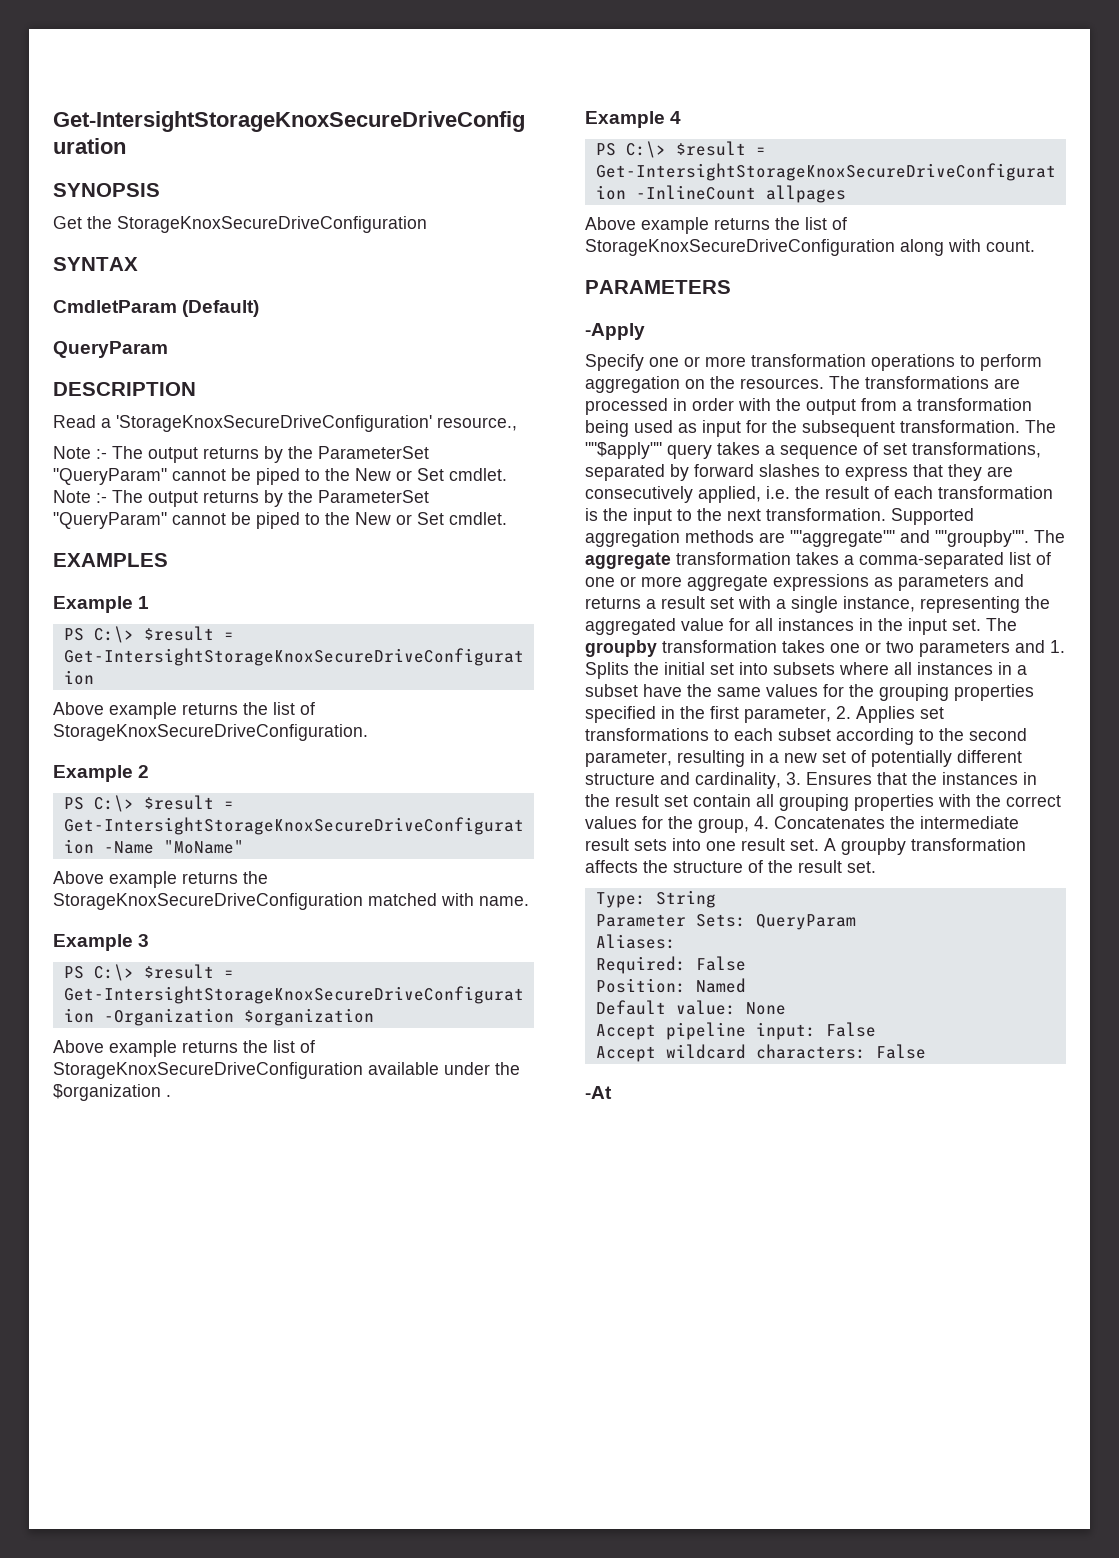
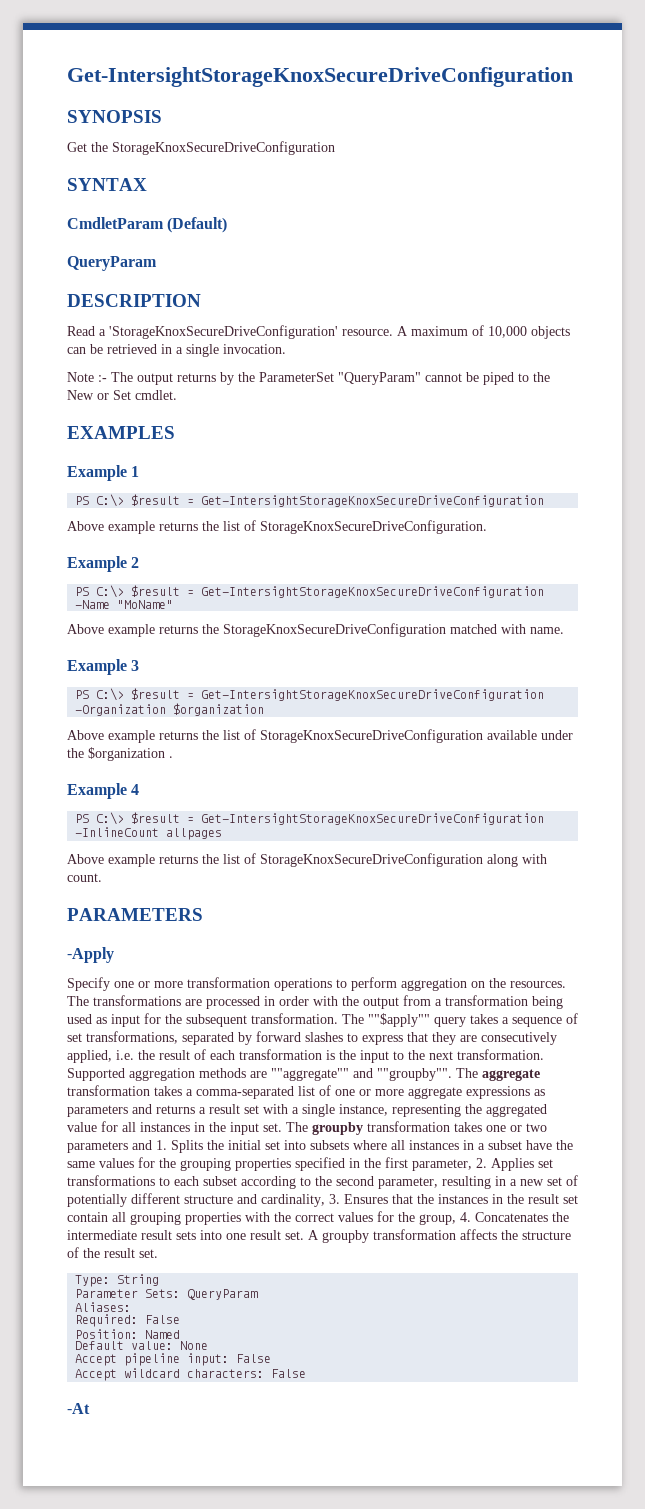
- Read a 'StorageKnoxSecureDriveConfiguration' resource.,
+ Read a 'StorageKnoxSecureDriveConfiguration' resource. A maximum of 10,000 objects can be retrieved in a single invocation.
- Note :- The output returns by the ParameterSet "QueryParam" cannot be piped to the New or Set cmdlet. Note :- The output returns by the ParameterSet "QueryParam" cannot be piped to the New or Set cmdlet.
+ Note :- The output returns by the ParameterSet "QueryParam" cannot be piped to the New or Set cmdlet.

